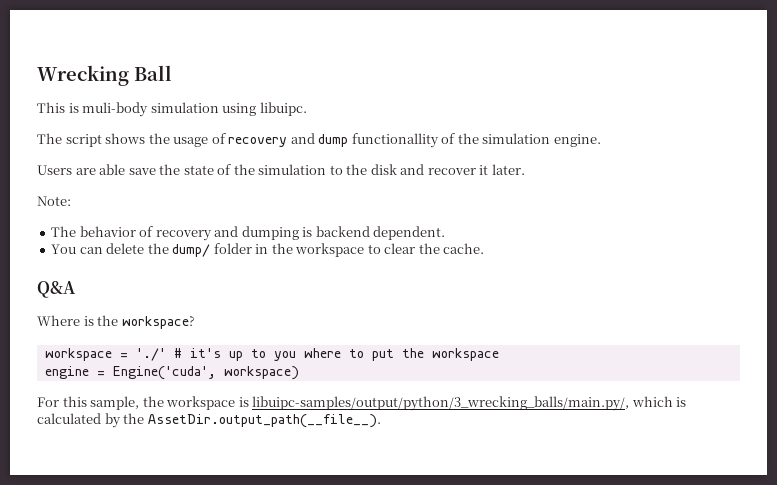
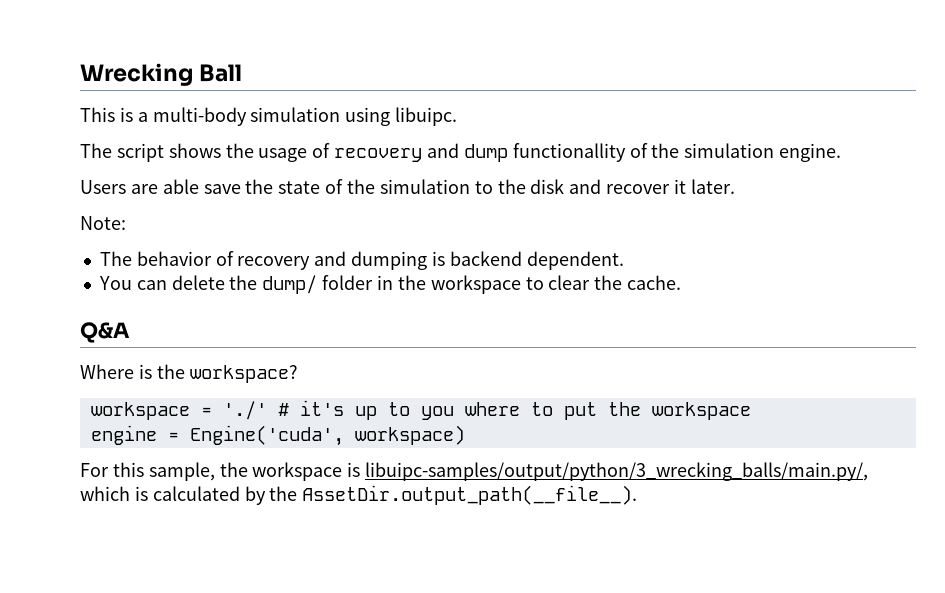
- This is muli-body simulation using libuipc.
+ This is a multi-body simulation using libuipc.

